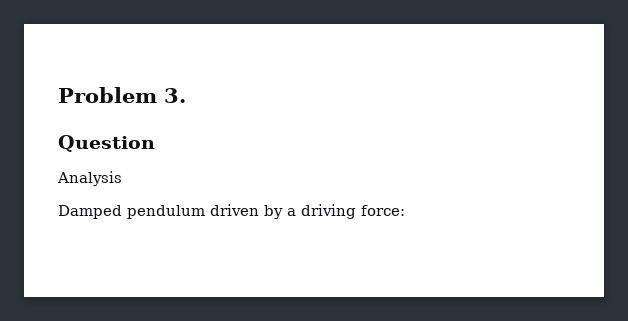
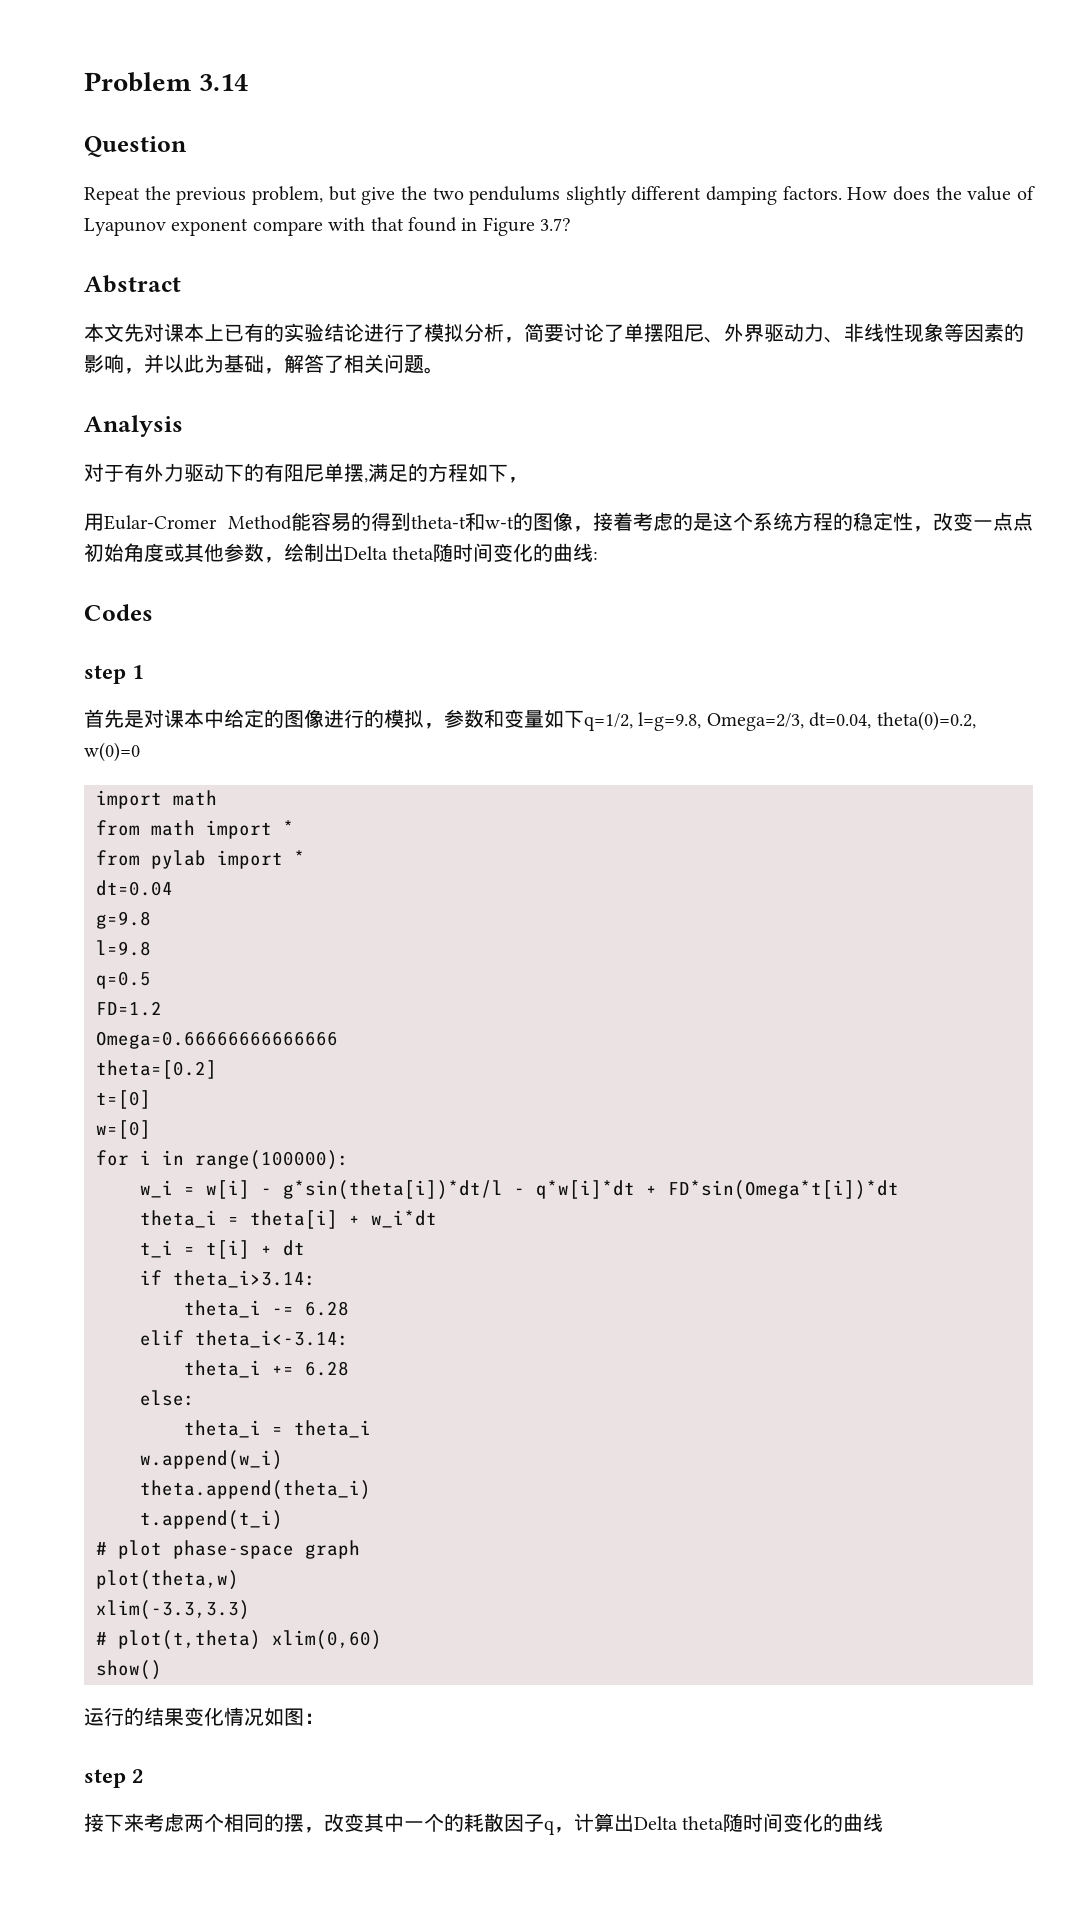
- Problem 3.
+ Problem 3.14
+ Repeat the previous problem, but give the two pendulums slightly different damping factors. How does the value of Lyapunov exponent compare with that found in Figure 3.7?
+ Abstract
+ 本文先对课本上已有的实验结论进行了模拟分析，简要讨论了单摆阻尼、外界驱动力、非线性现象等因素的影响，并以此为基础，解答了相关问题。
  Analysis
- Damped pendulum driven by a driving force:
+ 对于有外力驱动下的有阻尼单摆,满足的方程如下，
+ 用Eular-Cromer Method能容易的得到theta-t和w-t的图像，接着考虑的是这个系统方程的稳定性，改变一点点初始角度或其他参数，绘制出Delta theta随时间变化的曲线:
+ Codes
+ step 1
+ 首先是对课本中给定的图像进行的模拟，参数和变量如下q=1/2, l=g=9.8, Omega=2/3, dt=0.04, theta(0)=0.2, w(0)=0
+ import math
+ from math import *
+ from pylab import *
+ dt=0.04
+ g=9.8
+ l=9.8
+ q=0.5
+ FD=1.2
+ Omega=0.66666666666666
+ theta=[0.2]
+ t=[0]
+ w=[0]
+ for i in range(100000):
+ w_i = w[i] - g*sin(theta[i])*dt/l - q*w[i]*dt + FD*sin(Omega*t[i])*dt
+ theta_i = theta[i] + w_i*dt
+ t_i = t[i] + dt
+ if theta_i>3.14:
+ theta_i -= 6.28
+ elif theta_i<-3.14:
+ theta_i += 6.28
+ else:
+ theta_i = theta_i
+ w.append(w_i)
+ theta.append(theta_i)
+ t.append(t_i)
+ # plot phase-space graph
+ plot(theta,w)
+ xlim(-3.3,3.3)
+ # plot(t,theta) xlim(0,60)
+ show()
+ 运行的结果变化情况如图：
+ step 2
+ 接下来考虑两个相同的摆，改变其中一个的耗散因子q，计算出Delta theta随时间变化的曲线

